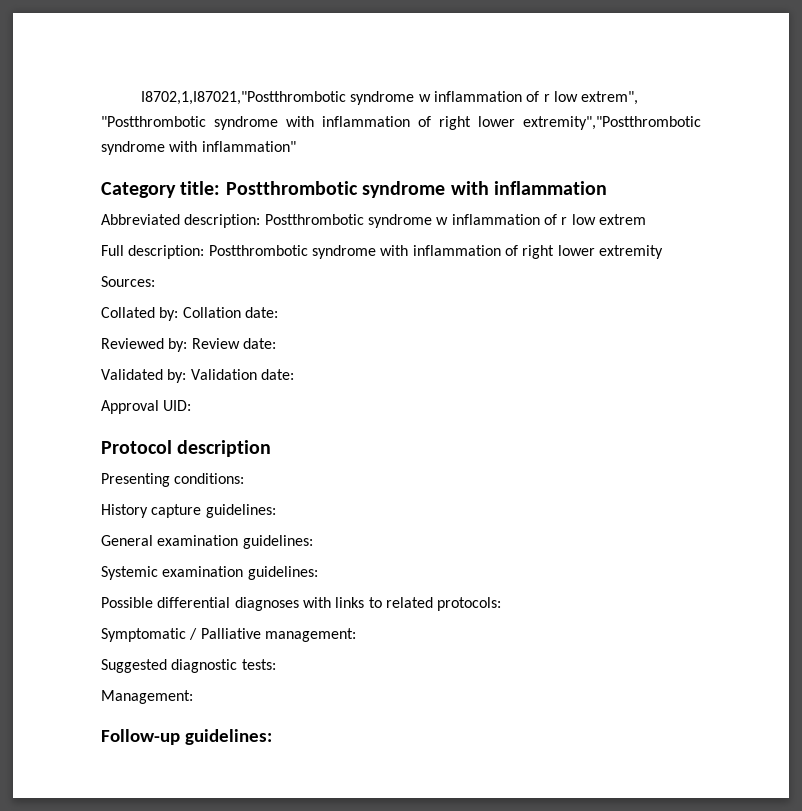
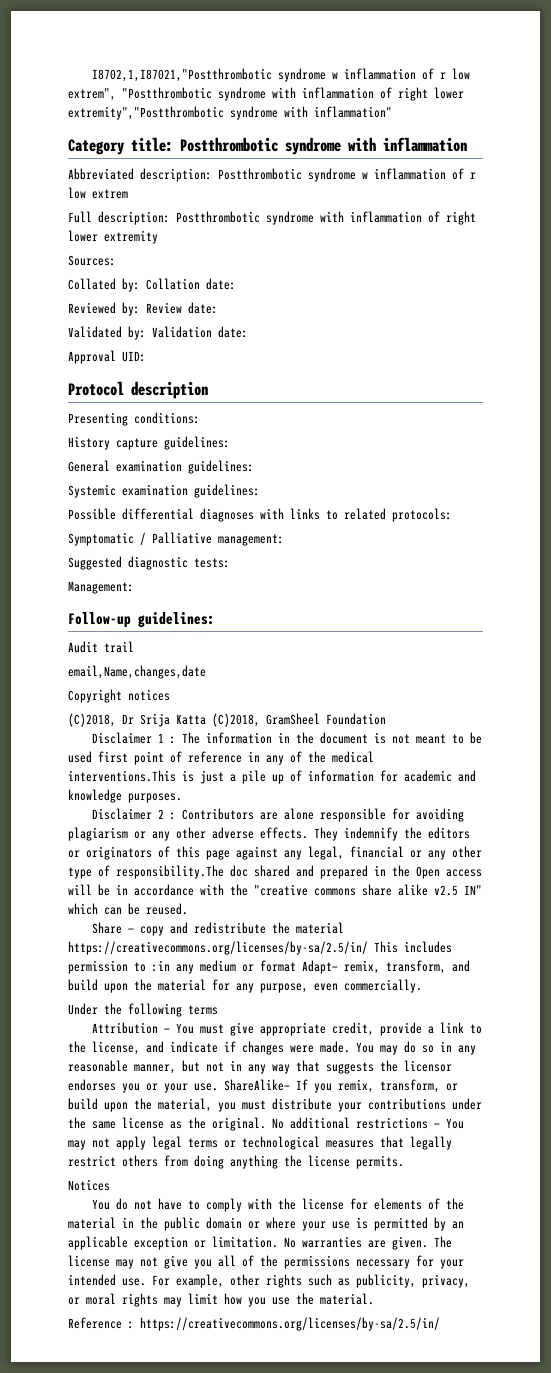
+ Audit trail
+ email,Name,changes,date
+ Copyright notices
+ (C)2018, Dr Srija Katta (C)2018, GramSheel Foundation
+ Disclaimer 1 : The information in the document is not meant to be used first point of reference in any of the medical interventions.This is just a pile up of information for academic and knowledge purposes.
+ Disclaimer 2 : Contributors are alone responsible for avoiding plagiarism or any other adverse effects. They indemnify the editors or originators of this page against any legal, financial or any other type of responsibility.The doc shared and prepared in the Open access will be in accordance with the "creative commons share alike v2.5 IN" which can be reused.
+ Share — copy and redistribute the material https://creativecommons.org/licenses/by-sa/2.5/in/ This includes permission to :in any medium or format Adapt— remix, transform, and build upon the material for any purpose, even commercially.
+ Under the following terms
+ Attribution — You must give appropriate credit, provide a link to the license, and indicate if changes were made. You may do so in any reasonable manner, but not in any way that suggests the licensor endorses you or your use. ShareAlike— If you remix, transform, or build upon the material, you must distribute your contributions under the same license as the original. No additional restrictions — You may not apply legal terms or technological measures that legally restrict others from doing anything the license permits.
+ Notices
+ You do not have to comply with the license for elements of the material in the public domain or where your use is permitted by an applicable exception or limitation. No warranties are given. The license may not give you all of the permissions necessary for your intended use. For example, other rights such as publicity, privacy, or moral rights may limit how you use the material.
+ Reference : https://creativecommons.org/licenses/by-sa/2.5/in/

